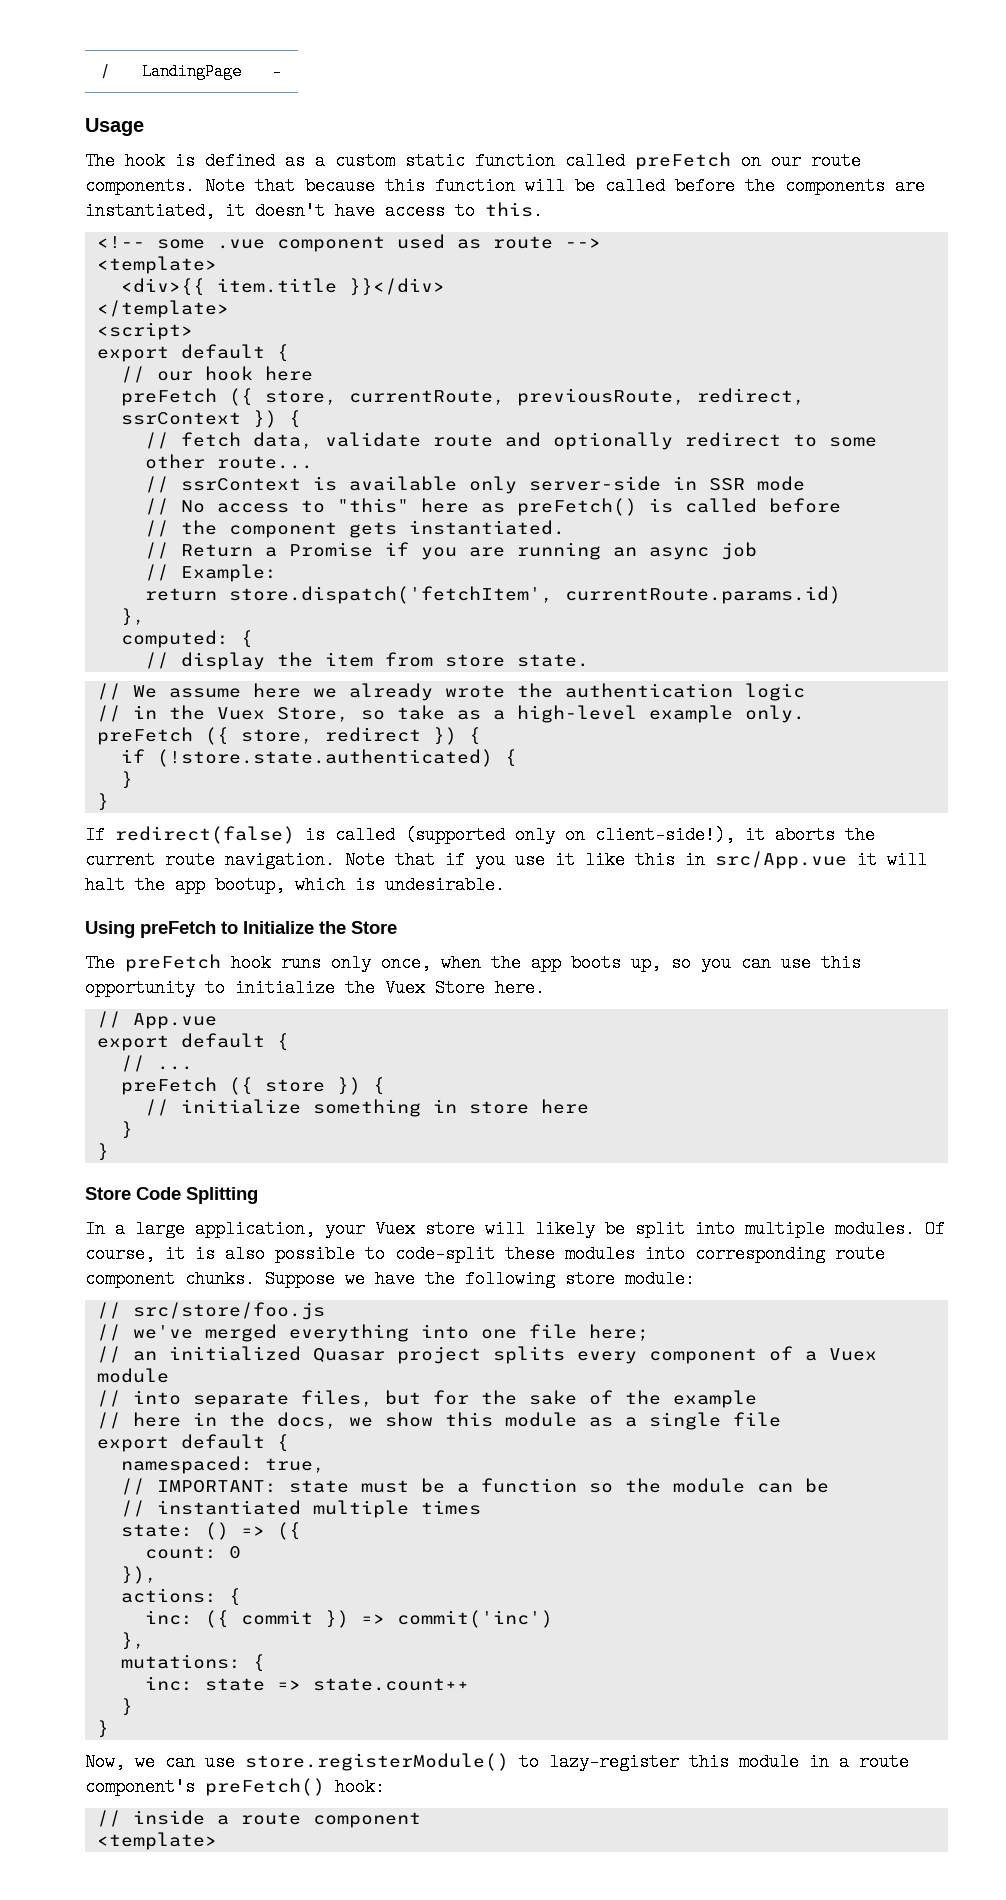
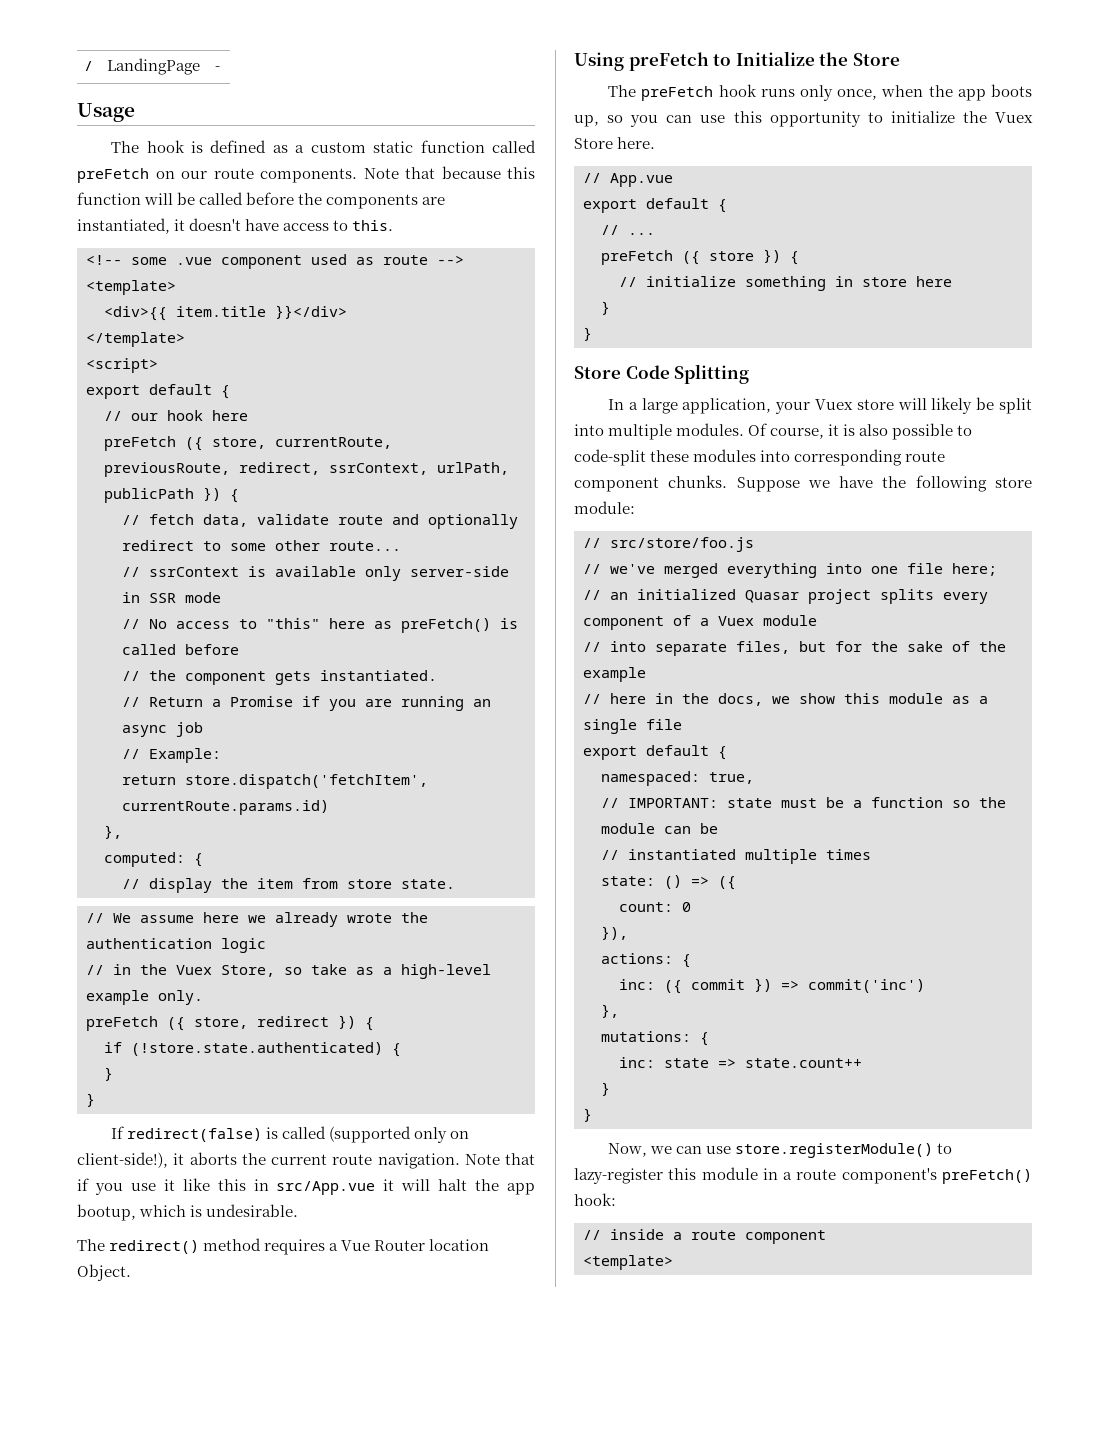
- preFetch ({ store, currentRoute, previousRoute, redirect, ssrContext }) {
+ preFetch ({ store, currentRoute, previousRoute, redirect, ssrContext, urlPath, publicPath }) {
+ The redirect() method requires a Vue Router location Object.

